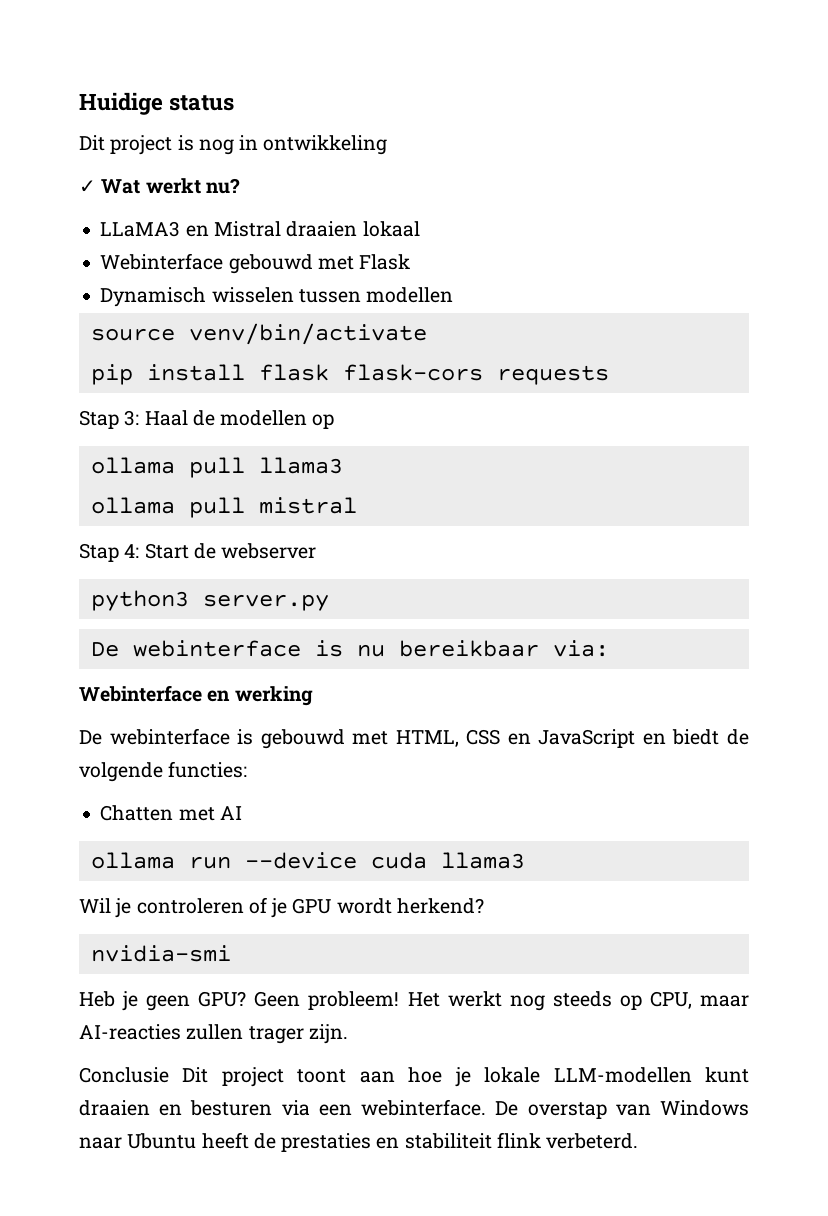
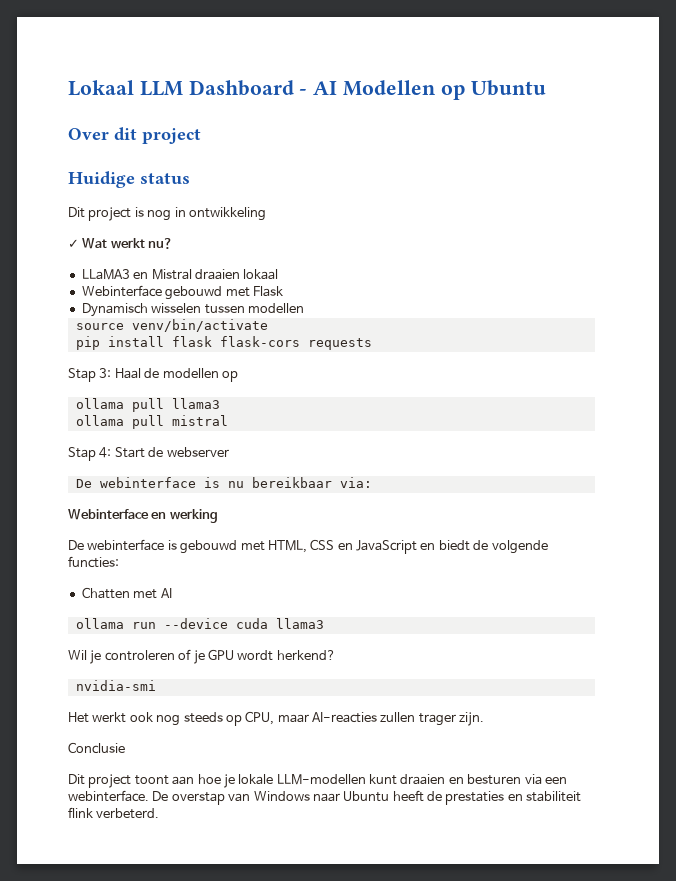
+ Lokaal LLM Dashboard - AI Modellen op Ubuntu
+ Over dit project
- python3 server.py
- Heb je geen GPU? Geen probleem! Het werkt nog steeds op CPU, maar AI-reacties zullen trager zijn.
+ Het werkt ook nog steeds op CPU, maar AI-reacties zullen trager zijn.
- Conclusie Dit project toont aan hoe je lokale LLM-modellen kunt draaien en besturen via een webinterface.
+ Conclusie
+ Dit project toont aan hoe je lokale LLM-modellen kunt draaien en besturen via een webinterface.

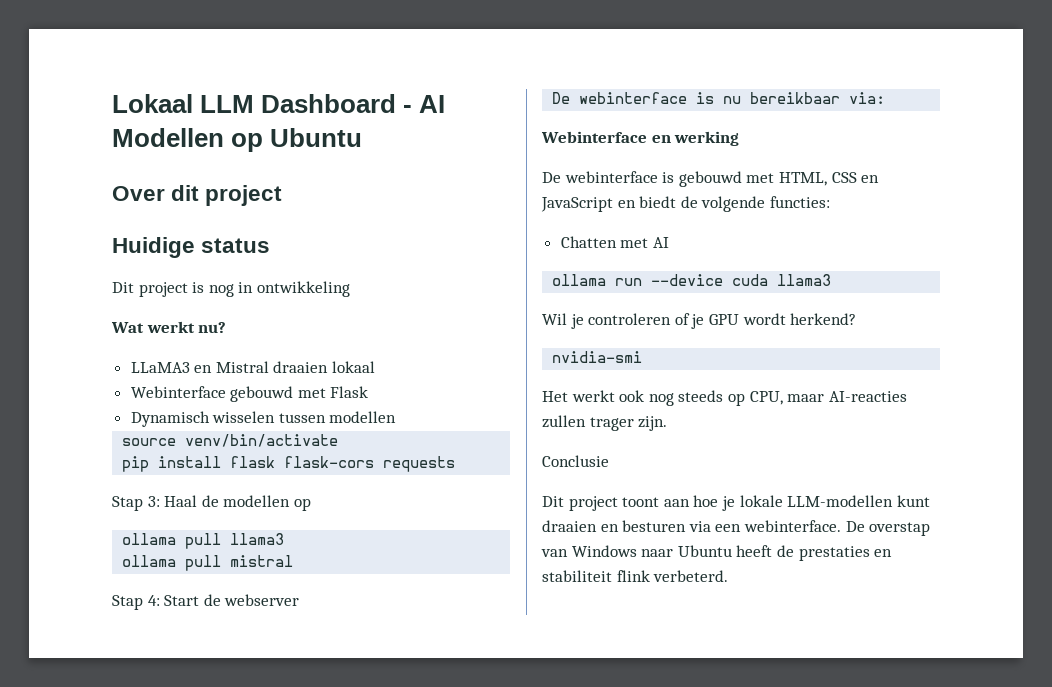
- ✓ Wat werkt nu?
+ Wat werkt nu?

